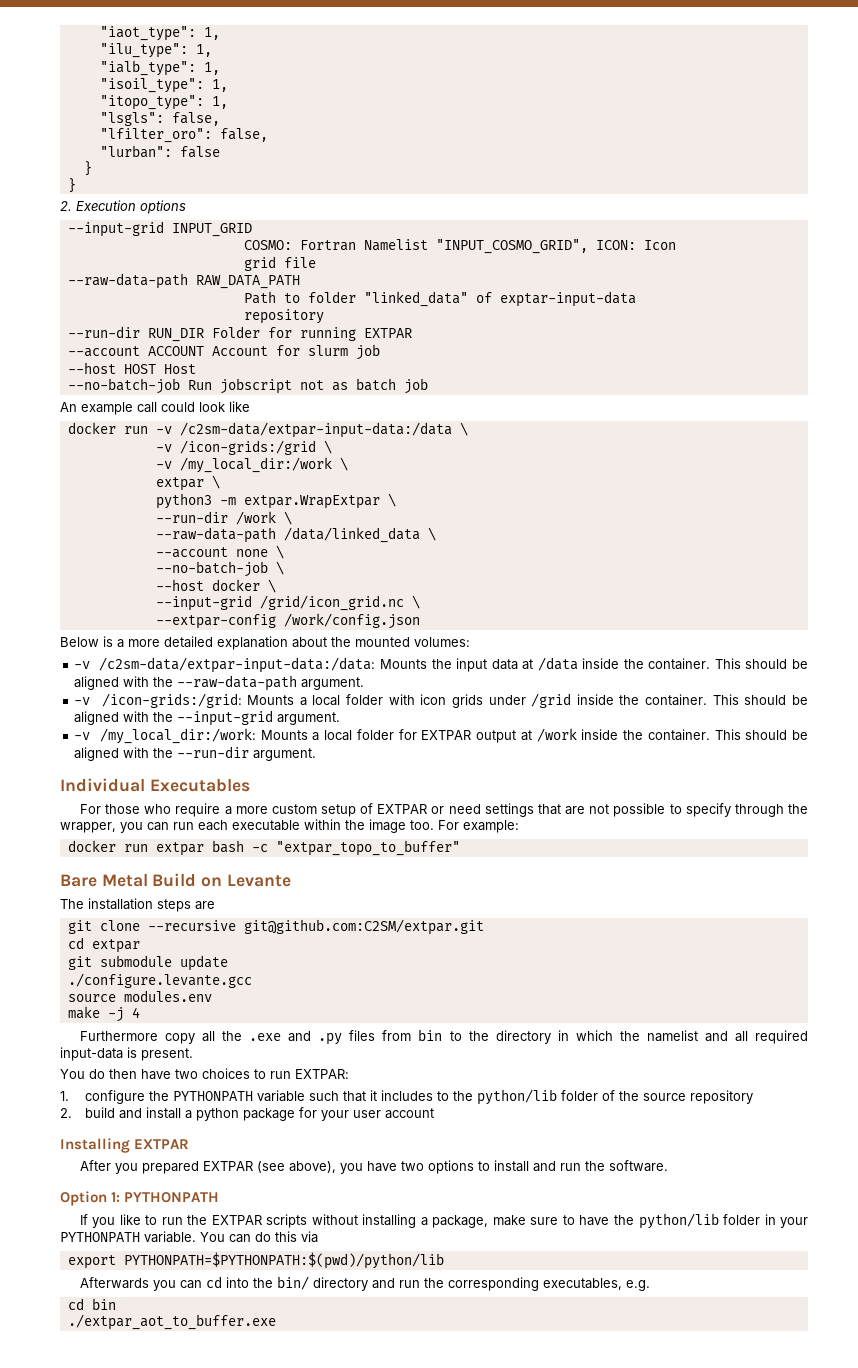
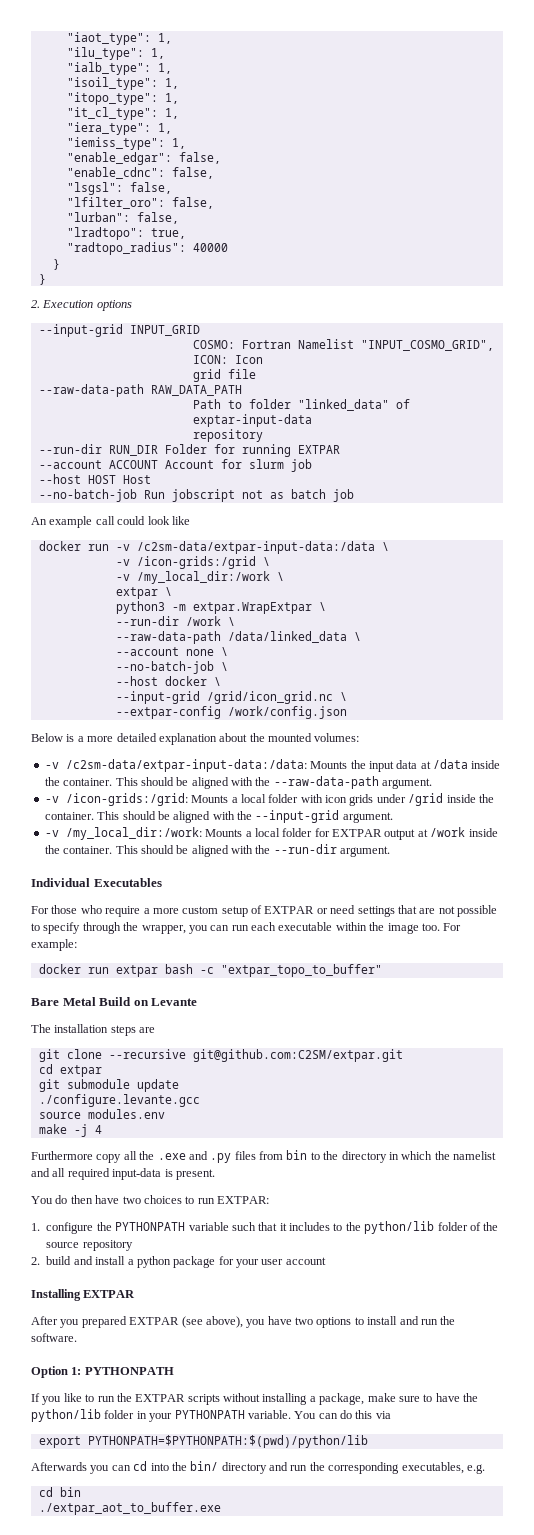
- "lsgls": false,
+ "it_cl_type": 1,
+ "iera_type": 1,
+ "iemiss_type": 1,
+ "enable_edgar": false,
+ "enable_cdnc": false,
+ "lsgsl": false,
- "lurban": false
+ "lurban": false,
+ "lradtopo": true,
+ "radtopo_radius": 40000

